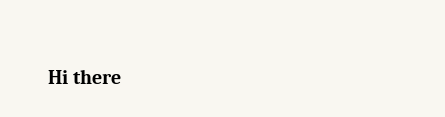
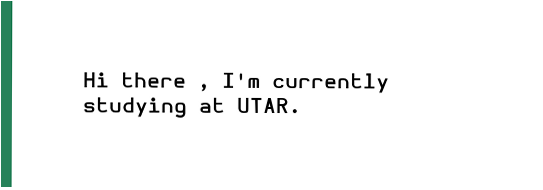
- Hi there
+ Hi there , I'm currently studying at UTAR.

